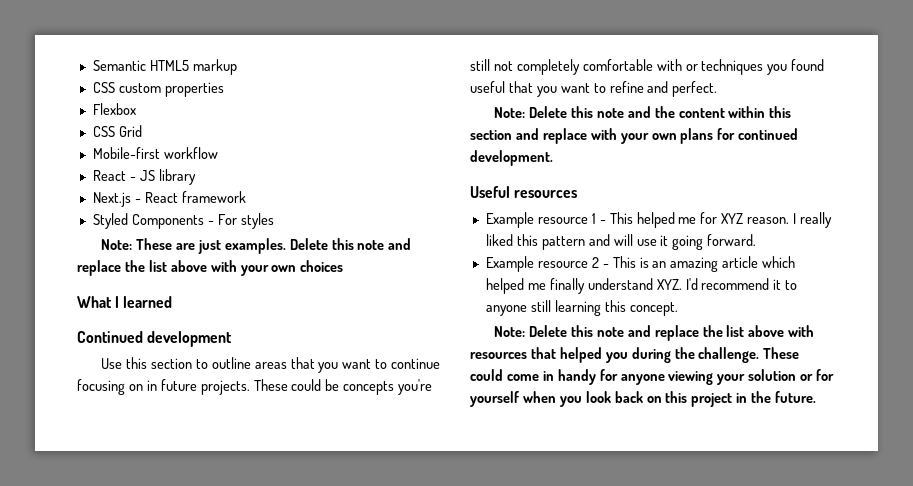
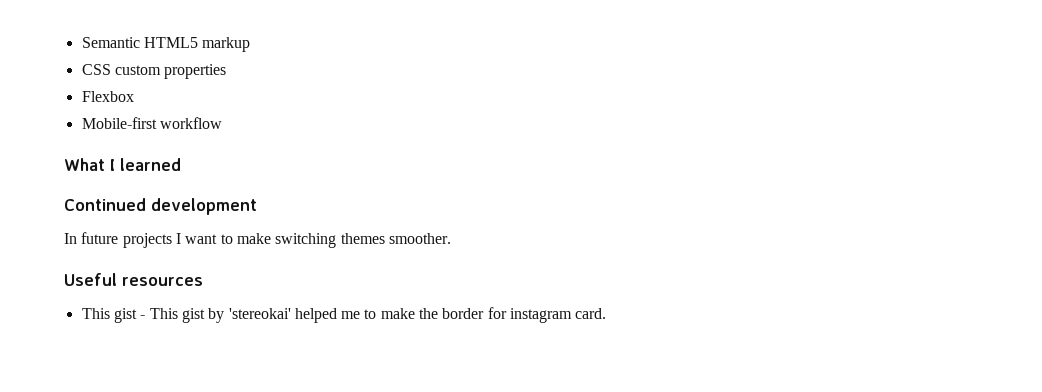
- CSS Grid
- React - JS library
- Next.js - React framework
- Styled Components - For styles
- Note: These are just examples. Delete this note and replace the list above with your own choices
- Use this section to outline areas that you want to continue focusing on in future projects. These could be concepts you're still not completely comfortable with or techniques you found useful that you want to refine and perfect.
- Note: Delete this note and the content within this section and replace with your own plans for continued development.
+ In future projects I want to make switching themes smoother.
  Useful resources
- Example resource 1 - This helped me for XYZ reason. I really liked this pattern and will use it going forward.
- Example resource 2 - This is an amazing article which helped me finally understand XYZ. I'd recommend it to anyone still learning this concept.
- Note: Delete this note and replace the list above with resources that helped you during the challenge. These could come in handy for anyone viewing your solution or for yourself when you look back on this project in the future.
+ This gist - This gist by 'stereokai' helped me to make the border for instagram card.

